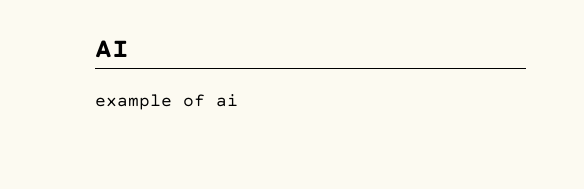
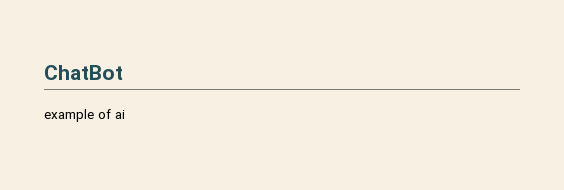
- AI
+ ChatBot

